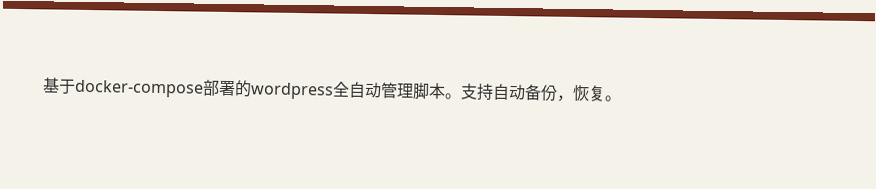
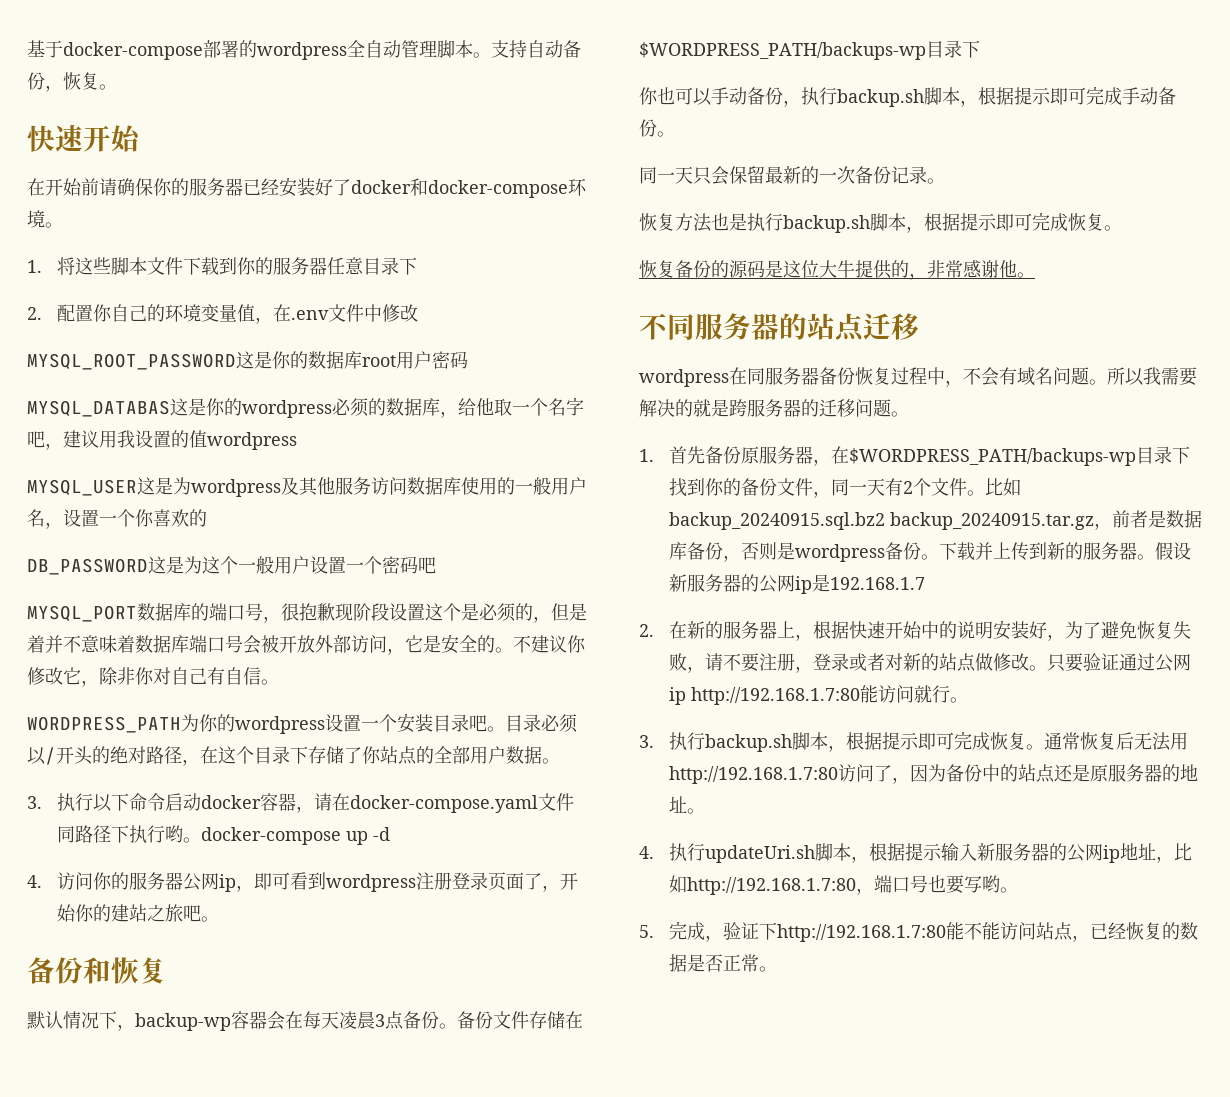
  支持自动备份，恢复。
+ 快速开始
+ 在开始前请确保你的服务器已经安装好了docker和docker-compose环境。
+ 1.将这些脚本文件下载到你的服务器任意目录下
+ 2.配置你自己的环境变量值，在.env文件中修改
+ MYSQL_ROOT_PASSWORD这是你的数据库root用户密码
+ MYSQL_DATABAS这是你的wordpress必须的数据库，给他取一个名字吧，建议用我设置的值wordpress
+ MYSQL_USER这是为wordpress及其他服务访问数据库使用的一般用户名，设置一个你喜欢的
+ DB_PASSWORD这是为这个一般用户设置一个密码吧
+ MYSQL_PORT数据库的端口号，很抱歉现阶段设置这个是必须的，但是着并不意味着数据库端口号会被开放外部访问，它是安全的。不建议你修改它，除非你对自己有自信。
+ WORDPRESS_PATH为你的wordpress设置一个安装目录吧。目录必须以/开头的绝对路径，在这个目录下存储了你站点的全部用户数据。
+ 3.执行以下命令启动docker容器，请在docker-compose.yaml文件同路径下执行哟。docker-compose up -d
+ 4.访问你的服务器公网ip，即可看到wordpress注册登录页面了，开始你的建站之旅吧。
+ 备份和恢复
+ 默认情况下，backup-wp容器会在每天凌晨3点备份。备份文件存储在$WORDPRESS_PATH/backups-wp目录下
+ 你也可以手动备份，执行backup.sh脚本，根据提示即可完成手动备份。
+ 同一天只会保留最新的一次备份记录。
+ 恢复方法也是执行backup.sh脚本，根据提示即可完成恢复。
+ 恢复备份的源码是这位大牛提供的，非常感谢他。
+ 不同服务器的站点迁移
+ wordpress在同服务器备份恢复过程中，不会有域名问题。所以我需要解决的就是跨服务器的迁移问题。
+ 1.首先备份原服务器，在$WORDPRESS_PATH/backups-wp目录下找到你的备份文件，同一天有2个文件。比如backup_20240915.sql.bz2 backup_20240915.tar.gz，前者是数据库备份，否则是wordpress备份。下载并上传到新的服务器。假设新服务器的公网ip是192.168.1.7
+ 2.在新的服务器上，根据快速开始中的说明安装好，为了避免恢复失败，请不要注册，登录或者对新的站点做修改。只要验证通过公网ip http://192.168.1.7:80能访问就行。
+ 3.执行backup.sh脚本，根据提示即可完成恢复。通常恢复后无法用http://192.168.1.7:80访问了，因为备份中的站点还是原服务器的地址。
+ 4.执行updateUri.sh脚本，根据提示输入新服务器的公网ip地址，比如http://192.168.1.7:80，端口号也要写哟。
+ 5.完成，验证下http://192.168.1.7:80能不能访问站点，已经恢复的数据是否正常。

